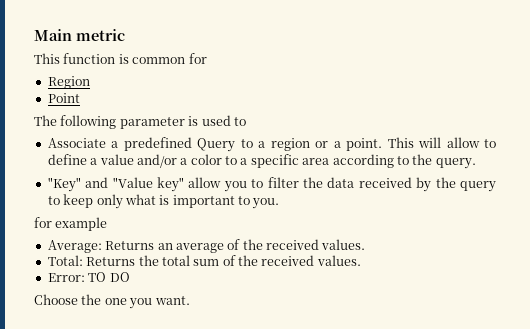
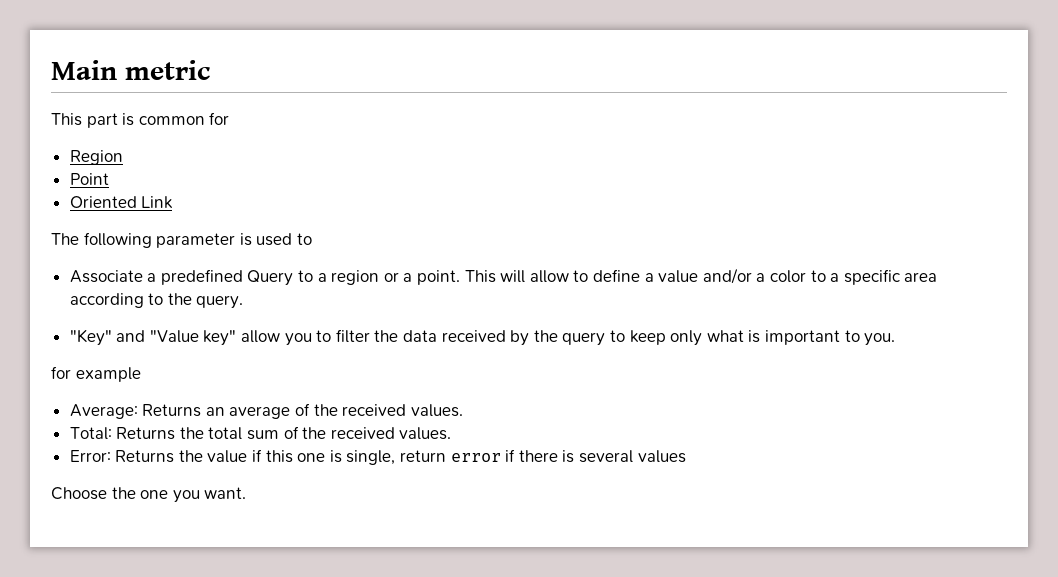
- This function is common for
+ This part is common for
+ Oriented Link
- Error: TO DO
+ Error: Returns the value if this one is single, return error if there is several values

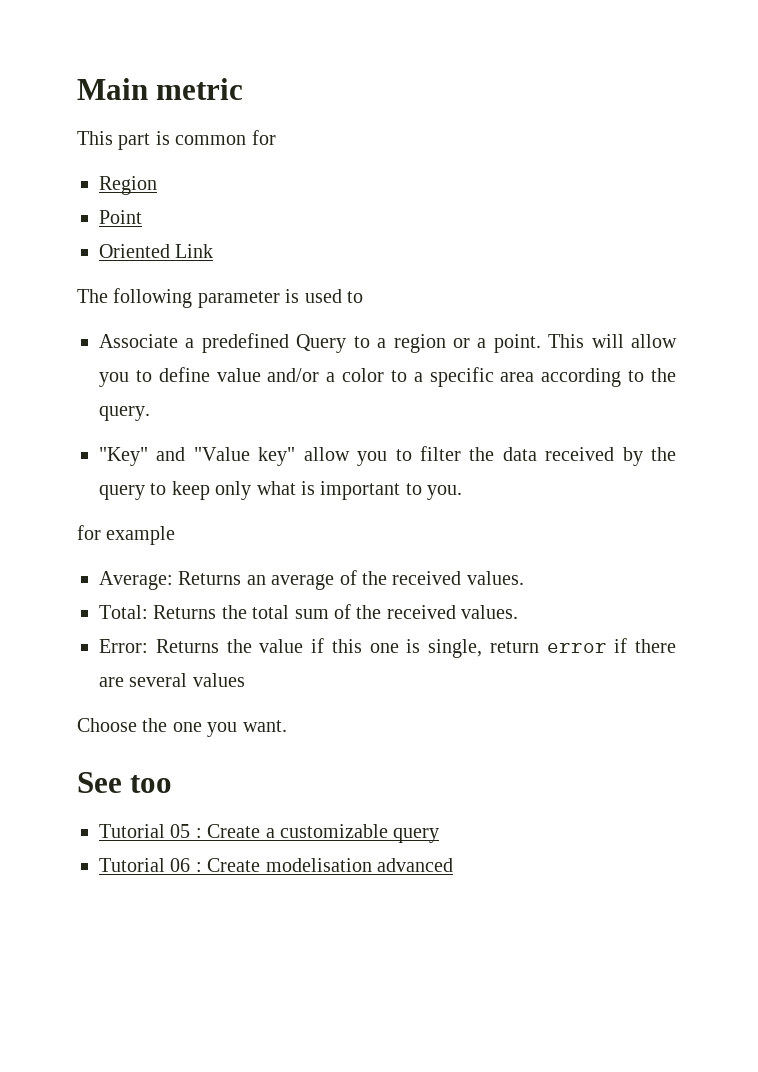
- This will allow to define a value and/or a color to a specific area according to the query.
+ This will allow you to define value and/or a color to a specific area according to the query.
- Error: Returns the value if this one is single, return error if there is several values
+ Error: Returns the value if this one is single, return error if there are several values
+ See too
+ Tutorial 05 : Create a customizable query
+ Tutorial 06 : Create modelisation advanced

